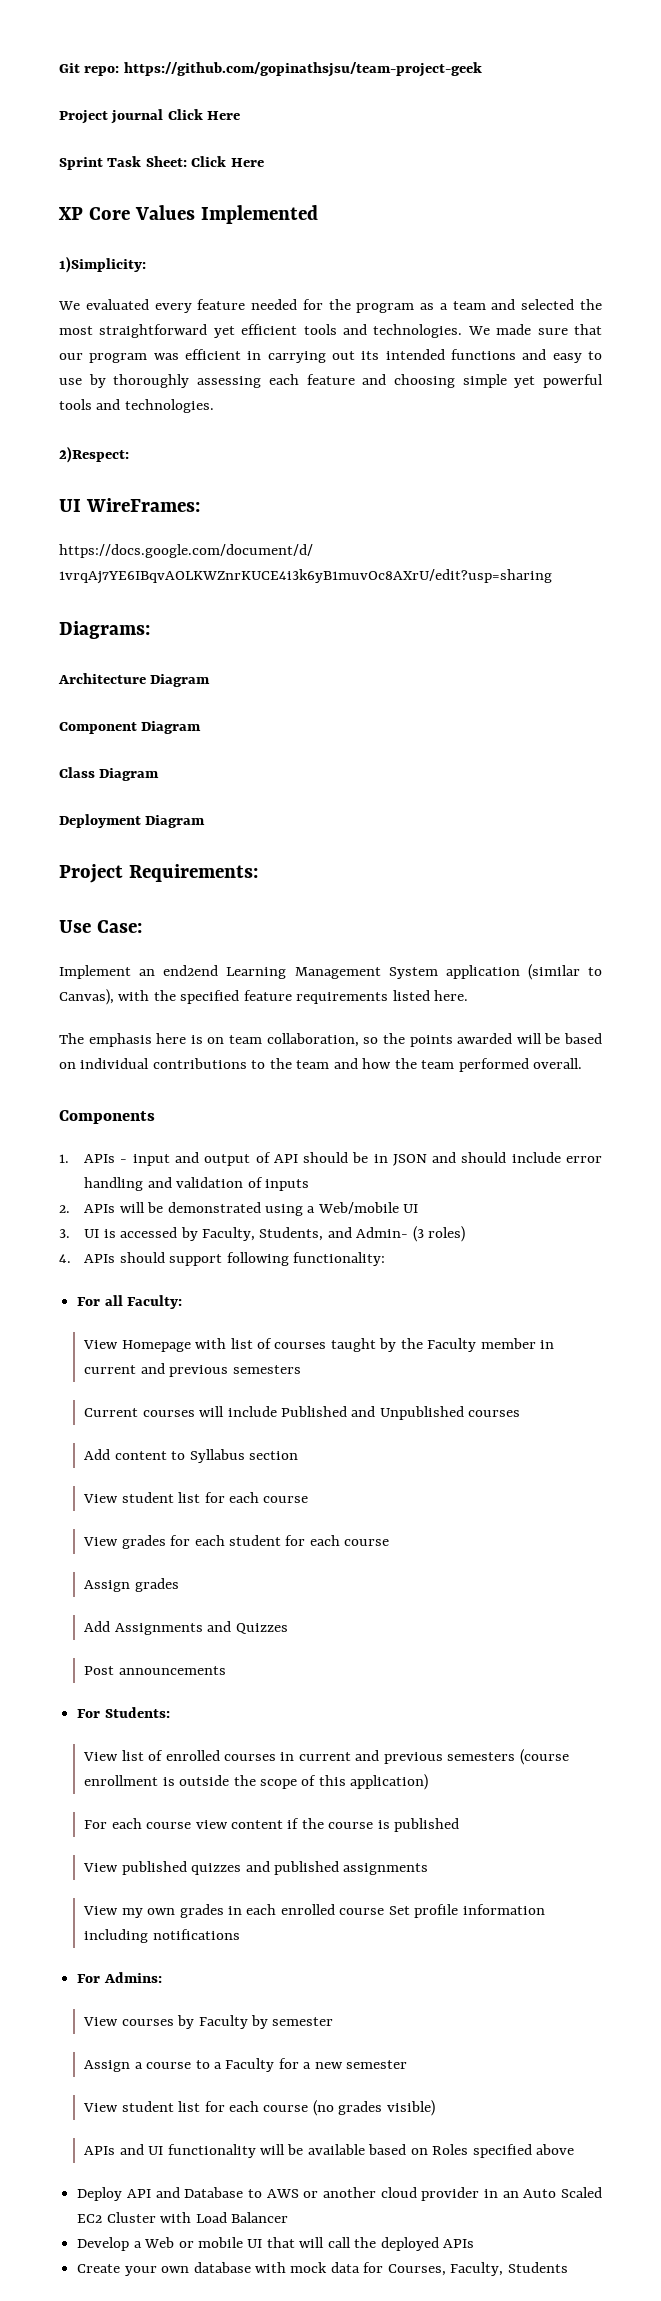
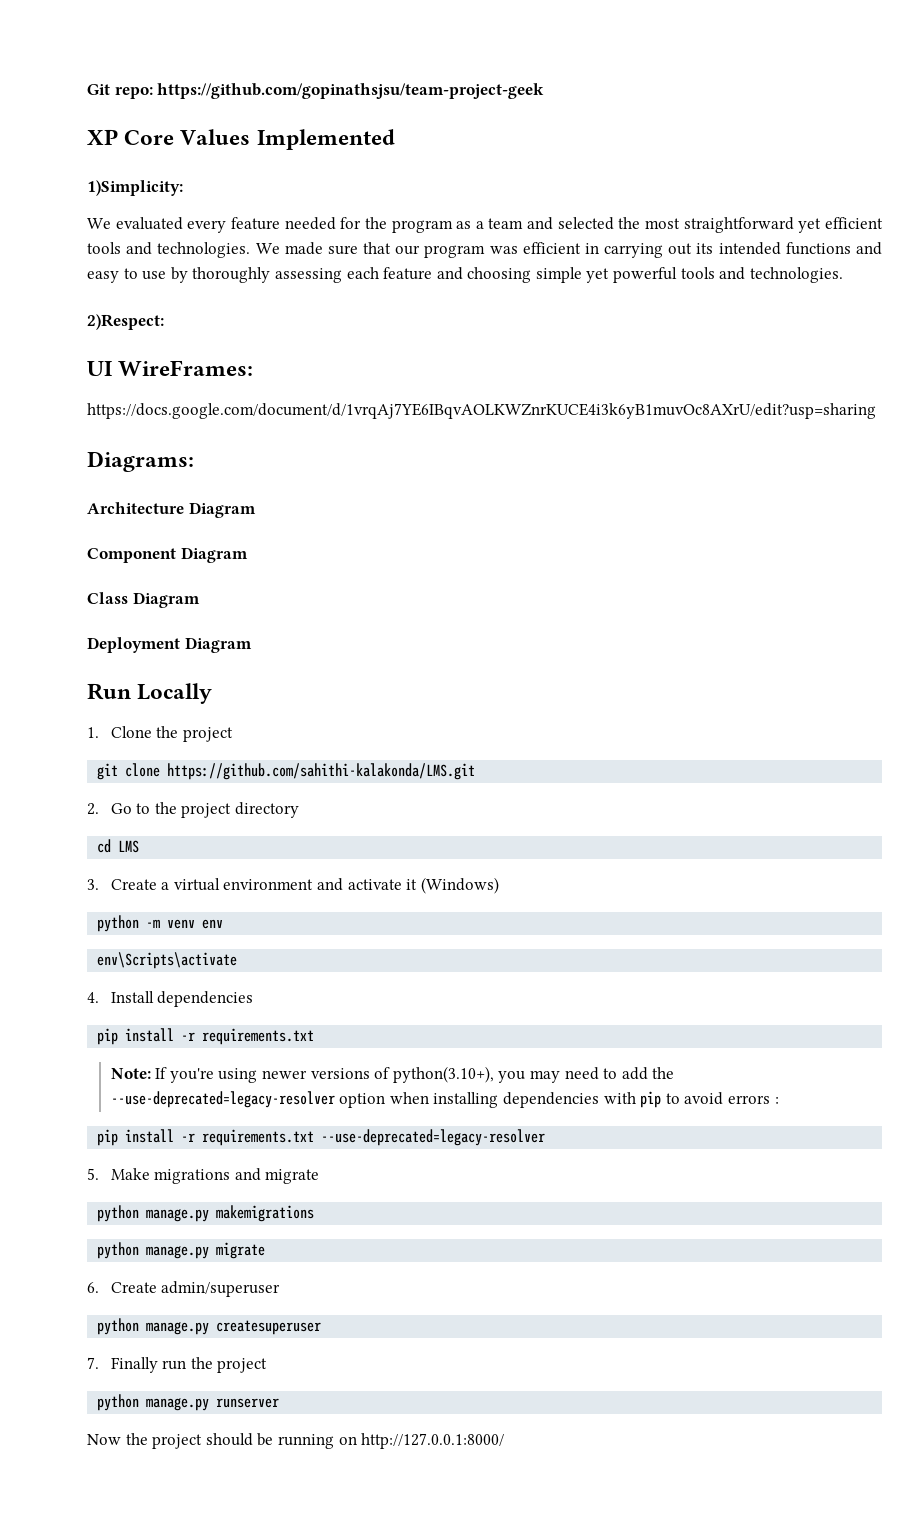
- Project journal Click Here
- Sprint Task Sheet: Click Here
- Project Requirements:
- Use Case:
- Implement an end2end Learning Management System application (similar to Canvas), with the specified feature requirements listed here.
- The emphasis here is on team collaboration, so the points awarded will be based on individual contributions to the team and how the team performed overall.
- Components
- 1. APIs - input and output of API should be in JSON and should include error handling and validation of inputs
- 2. APIs will be demonstrated using a Web/mobile UI
- 3. UI is accessed by Faculty, Students, and Admin- (3 roles)
- 4. APIs should support following functionality:
- For all Faculty:
- View Homepage with list of courses taught by the Faculty member in current and previous semesters
- Current courses will include Published and Unpublished courses
- Add content to Syllabus section
- View student list for each course
- View grades for each student for each course
- Assign grades
- Add Assignments and Quizzes
- Post announcements
- For Students:
- View list of enrolled courses in current and previous semesters (course enrollment is outside the scope of this application)
- For each course view content if the course is published
- View published quizzes and published assignments
- View my own grades in each enrolled course Set profile information including notifications
- For Admins:
- View courses by Faculty by semester
- Assign a course to a Faculty for a new semester
- View student list for each course (no grades visible)
- APIs and UI functionality will be available based on Roles specified above
- Deploy API and Database to AWS or another cloud provider in an Auto Scaled EC2 Cluster with Load Balancer
- Develop a Web or mobile UI that will call the deployed APIs
- Create your own database with mock data for Courses, Faculty, Students
+ Run Locally
+ 1. Clone the project
+ git clone https://github.com/sahithi-kalakonda/LMS.git
+ 2. Go to the project directory
+ cd LMS
+ 3. Create a virtual environment and activate it (Windows)
+ python -m venv env
+ env\Scripts\activate
+ 4. Install dependencies
+ pip install -r requirements.txt
+ Note: If you're using newer versions of python(3.10+), you may need to add the --use-deprecated=legacy-resolver option when installing dependencies with pip to avoid errors :
+ pip install -r requirements.txt --use-deprecated=legacy-resolver
+ 5. Make migrations and migrate
+ python manage.py makemigrations
+ python manage.py migrate
+ 6. Create admin/superuser
+ python manage.py createsuperuser
+ 7. Finally run the project
+ python manage.py runserver
+ Now the project should be running on http://127.0.0.1:8000/

